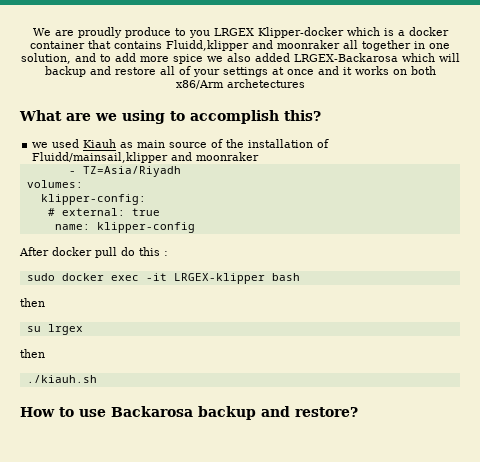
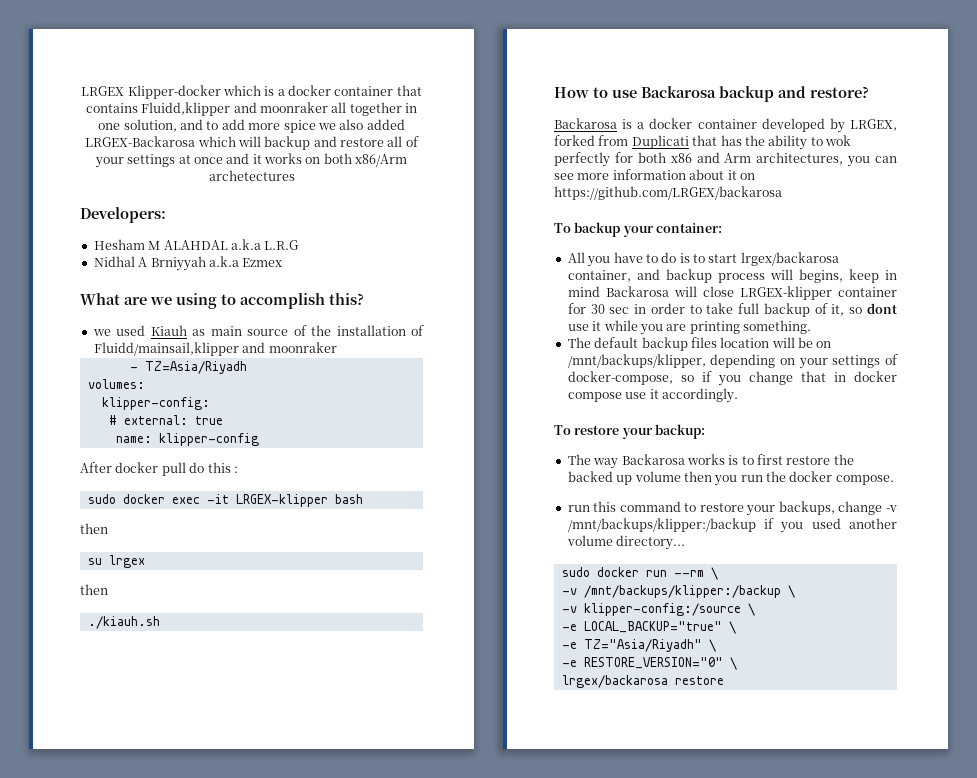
- We are proudly produce to you LRGEX Klipper-docker which is a docker container that contains Fluidd,klipper and moonraker all together in one solution, and to add more spice we also added LRGEX-Backarosa which will backup and restore all of your settings at once and it works on both x86/Arm archetectures
+ LRGEX Klipper-docker which is a docker container that contains Fluidd,klipper and moonraker all together in one solution, and to add more spice we also added LRGEX-Backarosa which will backup and restore all of your settings at once and it works on both x86/Arm archetectures
+ Developers:
+ Hesham M ALAHDAL a.k.a L.R.G
+ Nidhal A Brniyyah a.k.a Ezmex
+ Backarosa is a docker container developed by LRGEX, forked from Duplicati that has the ability to wok perfectly for both x86 and Arm architectures, you can see more information about it on https://github.com/LRGEX/backarosa
+ To backup your container:
+ All you have to do is to start lrgex/backarosa container, and backup process will begins, keep in mind Backarosa will close LRGEX-klipper container for 30 sec in order to take full backup of it, so dont use it while you are printing something.
+ The default backup files location will be on /mnt/backups/klipper, depending on your settings of docker-compose, so if you change that in docker compose use it accordingly.
+ To restore your backup:
+ The way Backarosa works is to first restore the backed up volume then you run the docker compose.
+ run this command to restore your backups, change -v /mnt/backups/klipper:/backup if you used another volume directory...
+ sudo docker run --rm \
+ -v /mnt/backups/klipper:/backup \
+ -v klipper-config:/source \
+ -e LOCAL_BACKUP="true" \
+ -e TZ="Asia/Riyadh" \
+ -e RESTORE_VERSION="0" \
+ lrgex/backarosa restore

